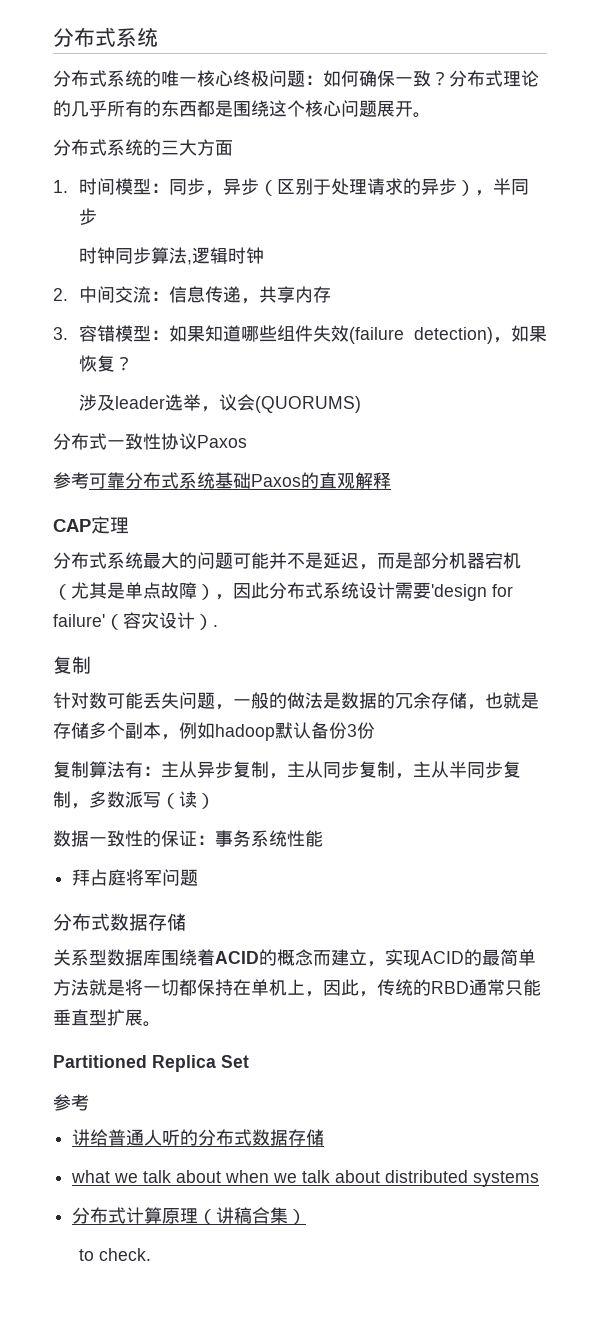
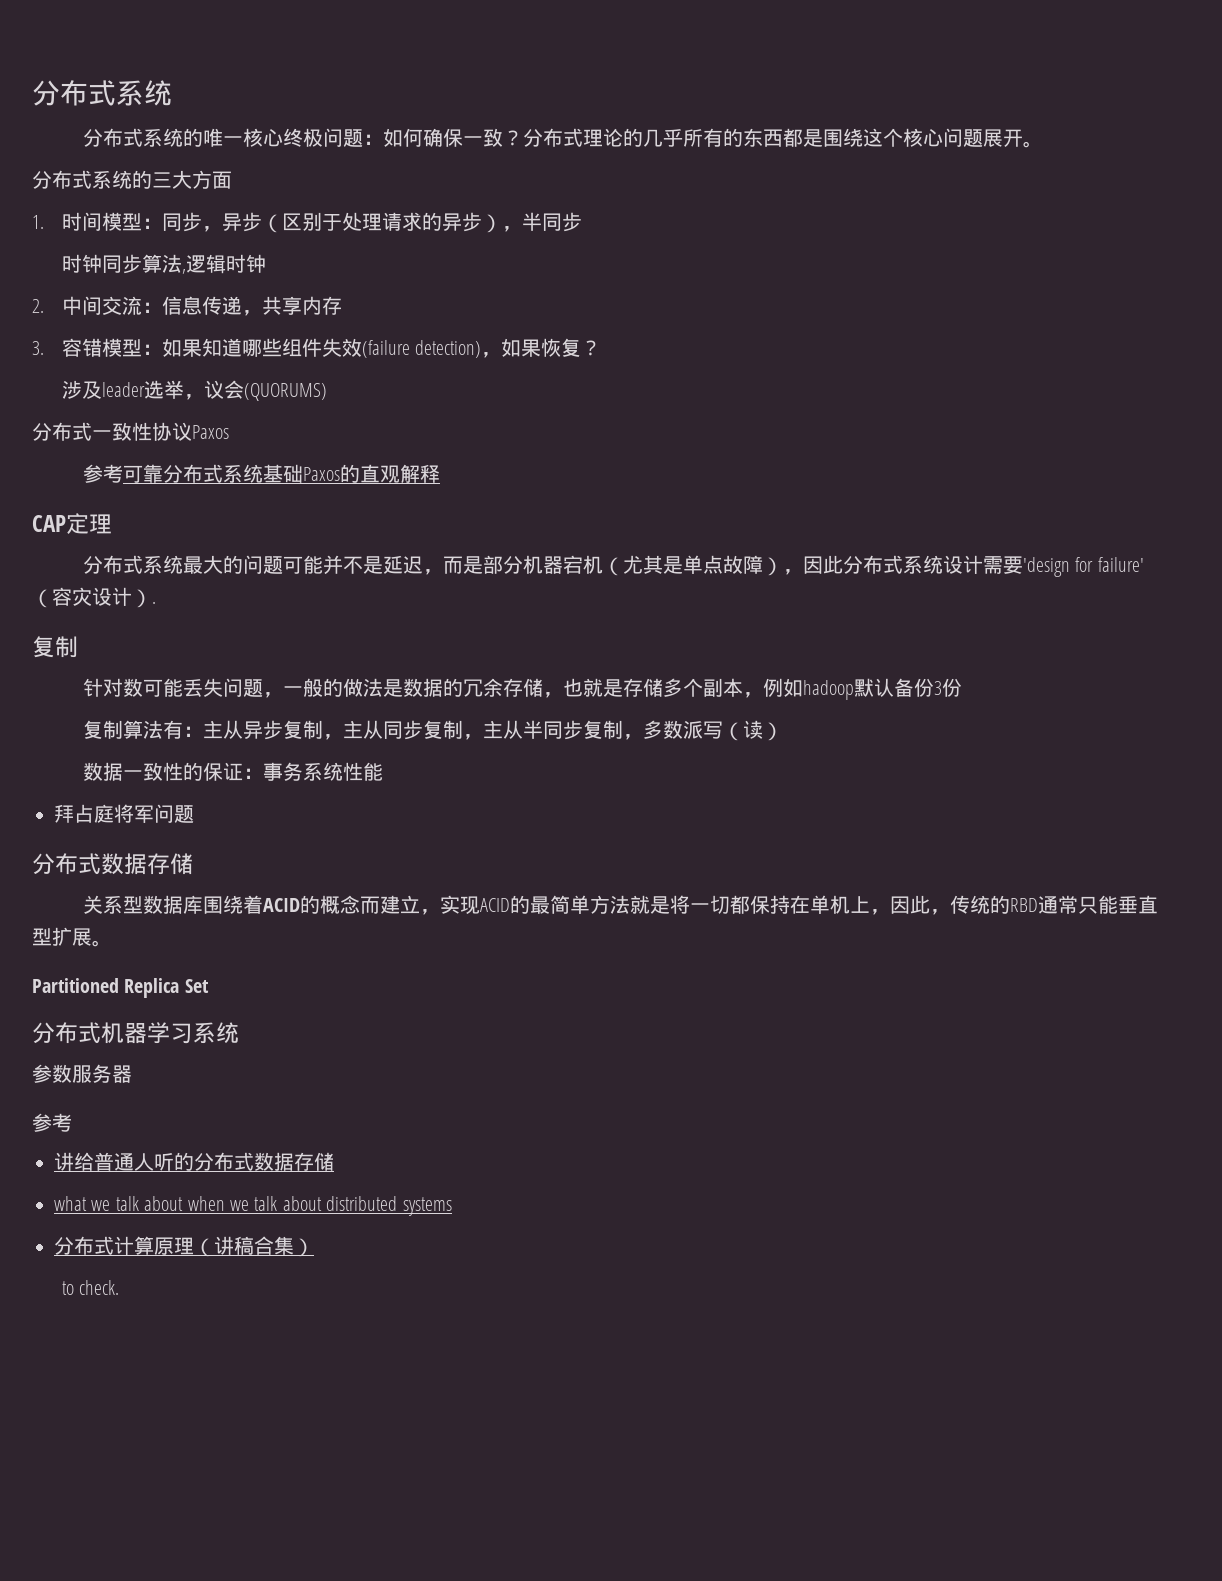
+ 分布式机器学习系统
+ 参数服务器

